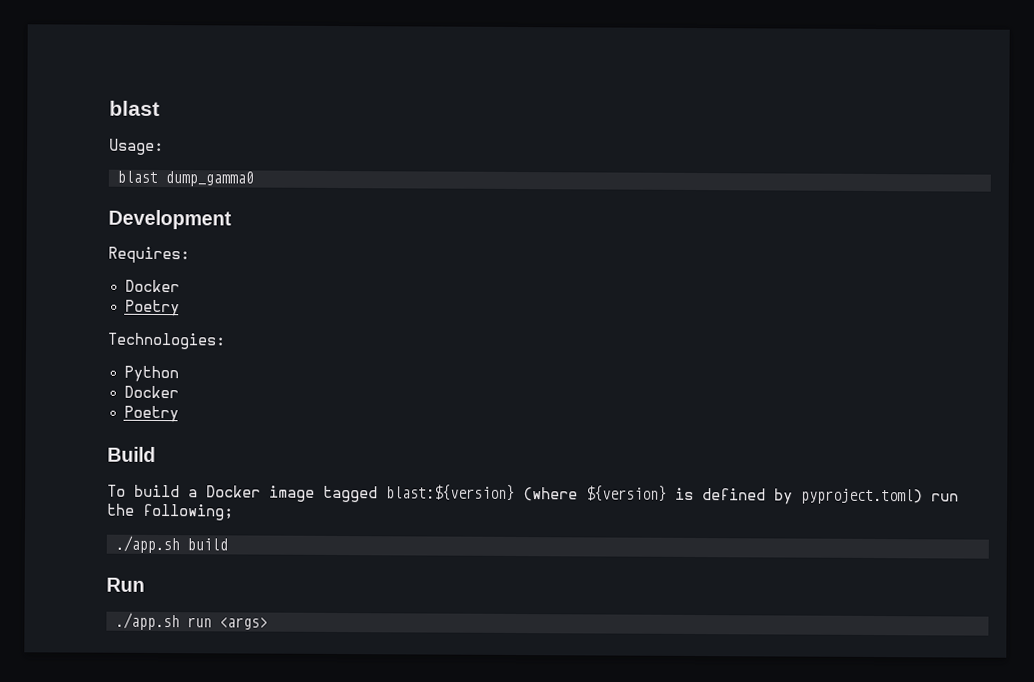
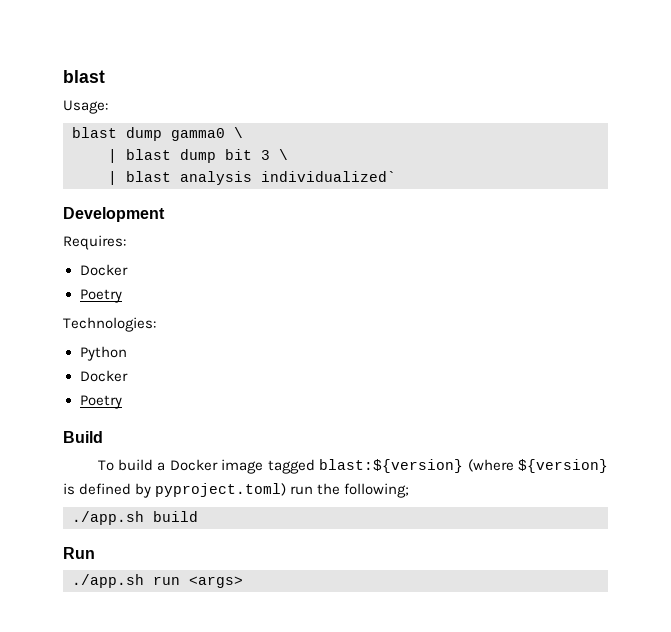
- blast dump_gamma0
+ blast dump gamma0 \
+ | blast dump bit 3 \
+ | blast analysis individualized`

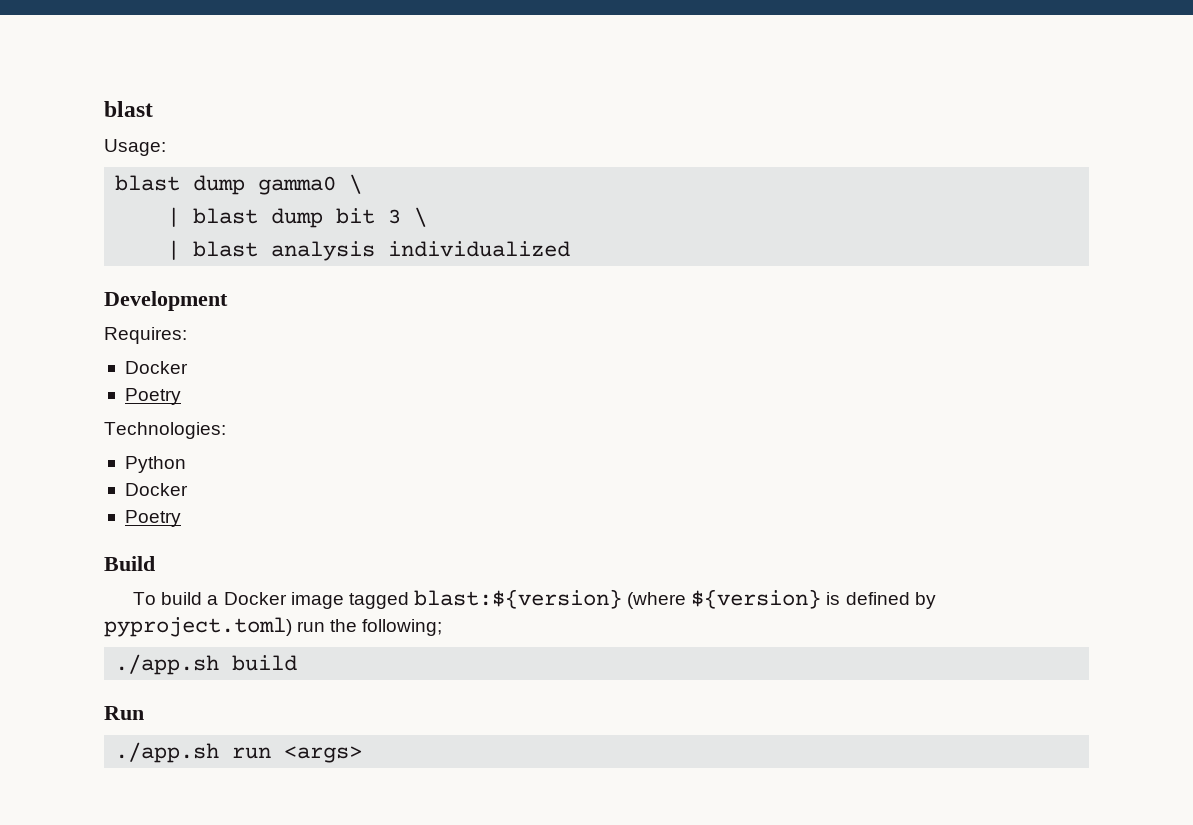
- | blast analysis individualized`
+ | blast analysis individualized

